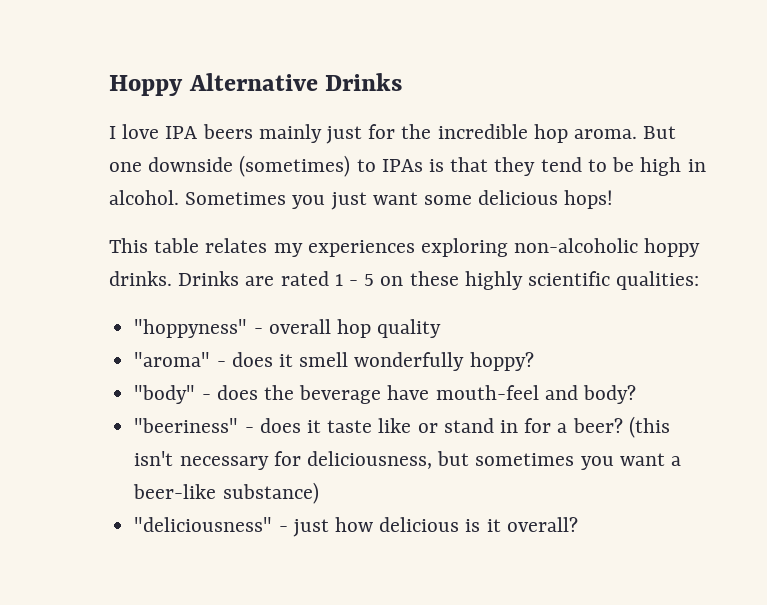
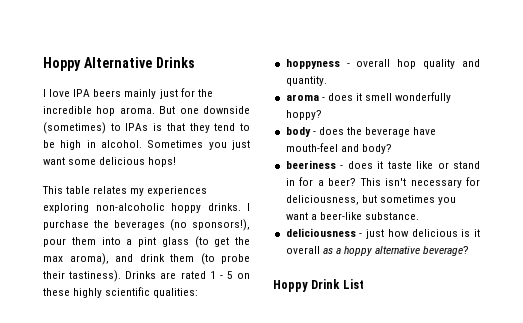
+ I purchase the beverages (no sponsors!), pour them into a pint glass (to get the max aroma), and drink them (to probe their tastiness).
- "hoppyness" - overall hop quality
- "aroma" - does it smell wonderfully hoppy?
+ hoppyness - overall hop quality and quantity.
+ aroma - does it smell wonderfully hoppy?
- "body" - does the beverage have mouth-feel and body?
+ body - does the beverage have mouth-feel and body?
- "beeriness" - does it taste like or stand in for a beer?
+ beeriness - does it taste like or stand in for a beer?
- (this isn't necessary for deliciousness, but sometimes you want a beer-like substance)
- "deliciousness" - just how delicious is it overall?
+ This isn't necessary for deliciousness, but sometimes you want a beer-like substance.
+ deliciousness - just how delicious is it overall as a hoppy alternative beverage?
+ Hoppy Drink List

